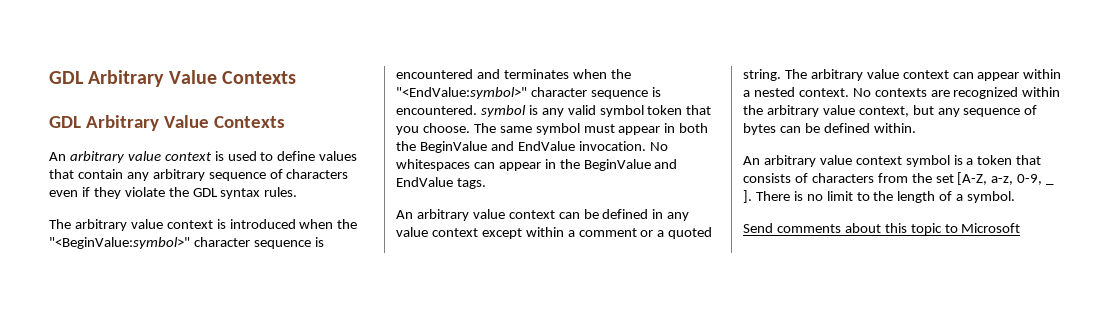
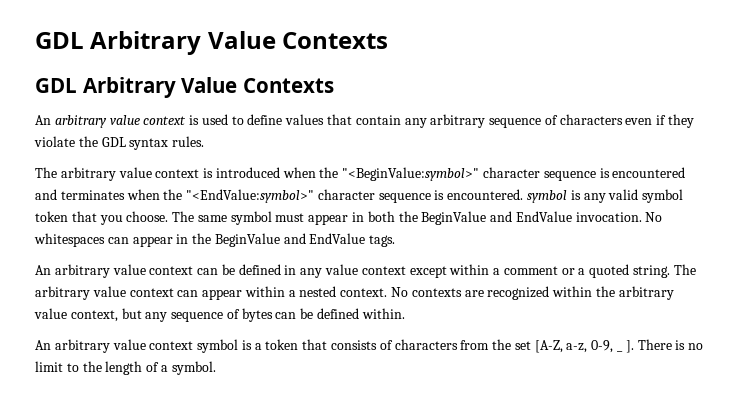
- Send comments about this topic to Microsoft

